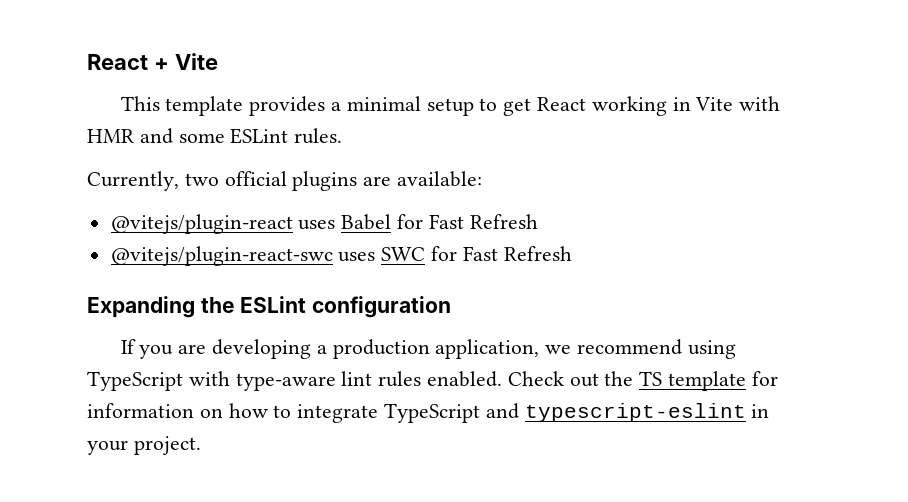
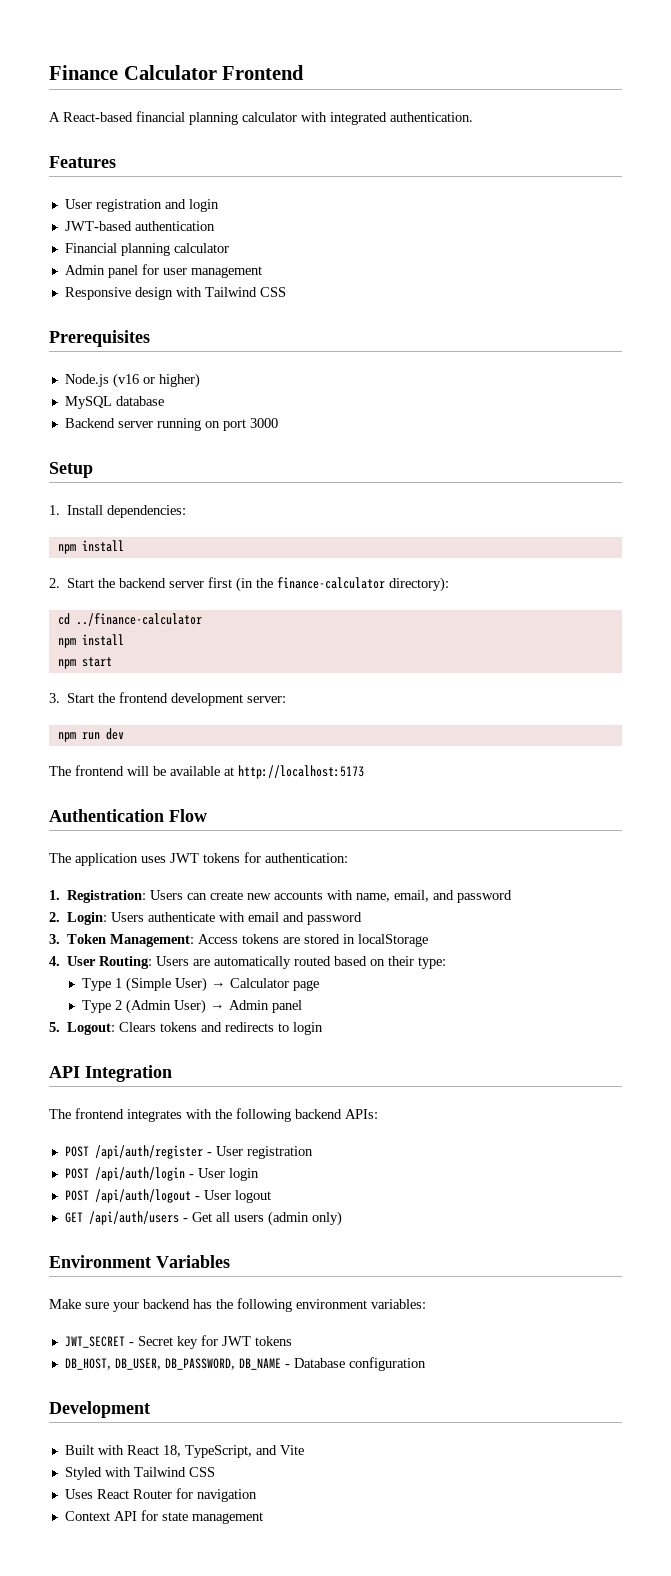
- React + Vite
- This template provides a minimal setup to get React working in Vite with HMR and some ESLint rules.
- Currently, two official plugins are available:
- @vitejs/plugin-react uses Babel for Fast Refresh
- @vitejs/plugin-react-swc uses SWC for Fast Refresh
- Expanding the ESLint configuration
- If you are developing a production application, we recommend using TypeScript with type-aware lint rules enabled. Check out the TS template for information on how to integrate TypeScript and typescript-eslint in your project.
+ Finance Calculator Frontend
+ A React-based financial planning calculator with integrated authentication.
+ Features
+ User registration and login
+ JWT-based authentication
+ Financial planning calculator
+ Admin panel for user management
+ Responsive design with Tailwind CSS
+ Prerequisites
+ Node.js (v16 or higher)
+ MySQL database
+ Backend server running on port 3000
+ Setup
+ 1. Install dependencies:
+ npm install
+ 2. Start the backend server first (in the finance-calculator directory):
+ cd ../finance-calculator
+ npm install
+ npm start
+ 3. Start the frontend development server:
+ npm run dev
+ The frontend will be available at http://localhost:5173
+ Authentication Flow
+ The application uses JWT tokens for authentication:
+ 1. Registration: Users can create new accounts with name, email, and password
+ 2. Login: Users authenticate with email and password
+ 3. Token Management: Access tokens are stored in localStorage
+ 4. User Routing: Users are automatically routed based on their type:
+ Type 1 (Simple User) → Calculator page
+ Type 2 (Admin User) → Admin panel
+ 5. Logout: Clears tokens and redirects to login
+ API Integration
+ The frontend integrates with the following backend APIs:
+ POST /api/auth/register - User registration
+ POST /api/auth/login - User login
+ POST /api/auth/logout - User logout
+ GET /api/auth/users - Get all users (admin only)
+ Environment Variables
+ Make sure your backend has the following environment variables:
+ JWT_SECRET - Secret key for JWT tokens
+ DB_HOST, DB_USER, DB_PASSWORD, DB_NAME - Database configuration
+ Development
+ Built with React 18, TypeScript, and Vite
+ Styled with Tailwind CSS
+ Uses React Router for navigation
+ Context API for state management

